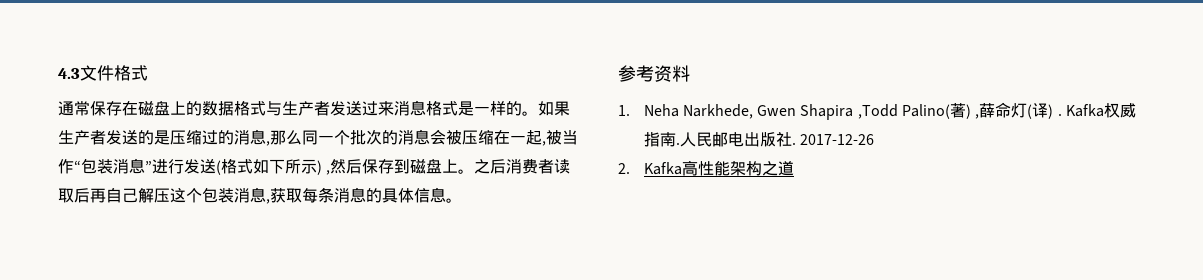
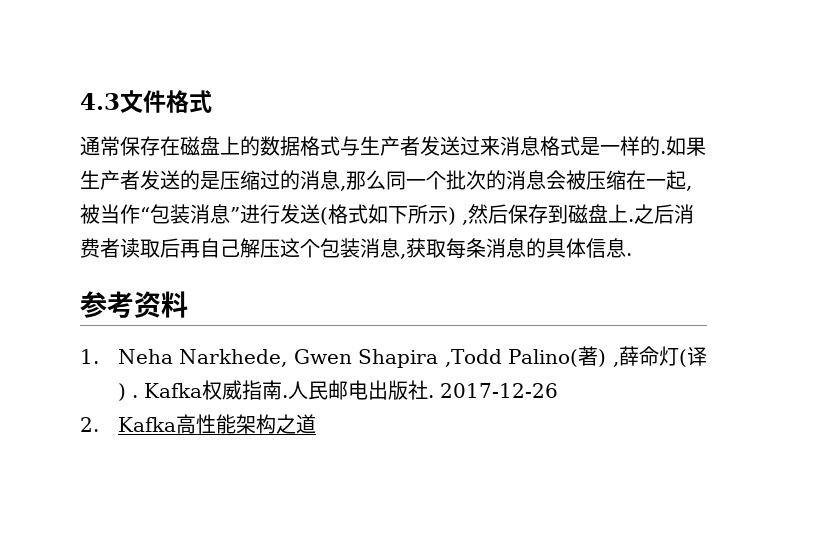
- 通常保存在磁盘上的数据格式与生产者发送过来消息格式是一样的。
+ 通常保存在磁盘上的数据格式与生产者发送过来消息格式是一样的.
- 如果生产者发送的是压缩过的消息,那么同一个批次的消息会被压缩在一起,被当作“包装消息”进行发送(格式如下所示) ,然后保存到磁盘上。
+ 如果生产者发送的是压缩过的消息,那么同一个批次的消息会被压缩在一起,被当作“包装消息”进行发送(格式如下所示) ,然后保存到磁盘上.
- 之后消费者读取后再自己解压这个包装消息,获取每条消息的具体信息。
+ 之后消费者读取后再自己解压这个包装消息,获取每条消息的具体信息.

